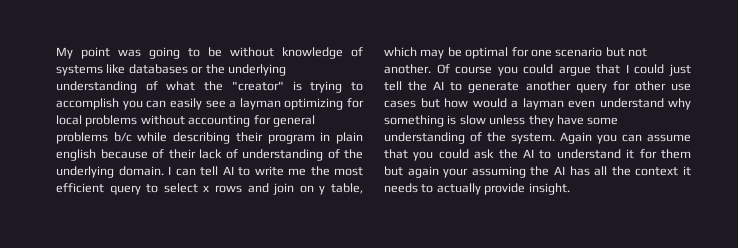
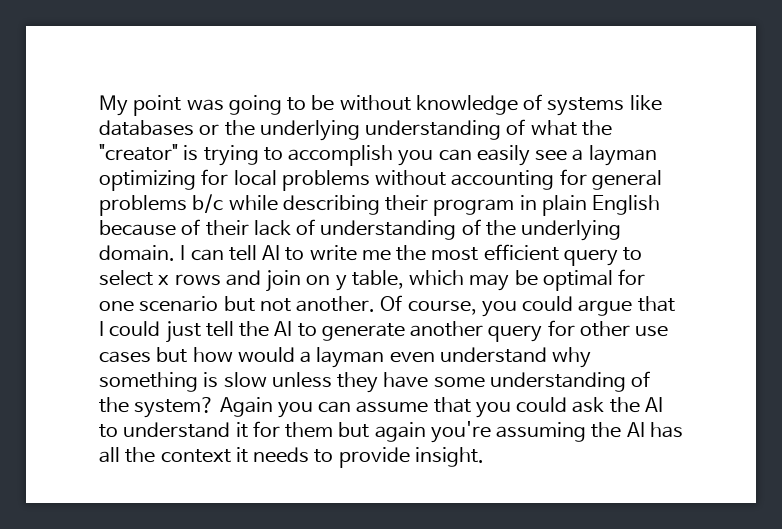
- My point was going to be without knowledge of systems like databases or the underlying understanding of what the "creator" is trying to accomplish you can easily see a layman optimizing for local problems without accounting for general problems b/c while describing their program in plain english because of their lack of understanding of the underlying domain.
+ My point was going to be without knowledge of systems like databases or the underlying understanding of what the "creator" is trying to accomplish you can easily see a layman optimizing for local problems without accounting for general problems b/c while describing their program in plain English because of their lack of understanding of the underlying domain.
- Of course you could argue that I could just tell the AI to generate another query for other use cases but how would a layman even understand why something is slow unless they have some understanding of the system.
+ Of course, you could argue that I could just tell the AI to generate another query for other use cases but how would a layman even understand why something is slow unless they have some understanding of the system?
- Again you can assume that you could ask the AI to understand it for them but again your assuming the AI has all the context it needs to actually provide insight.
+ Again you can assume that you could ask the AI to understand it for them but again you're assuming the AI has all the context it needs to provide insight.

